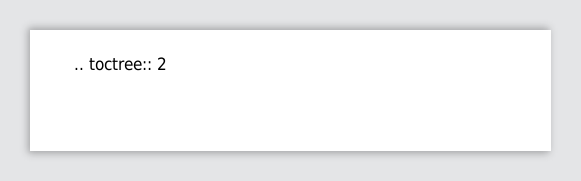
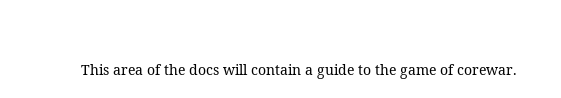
- .. toctree:: 2
+ This area of the docs will contain a guide to the game of corewar.

